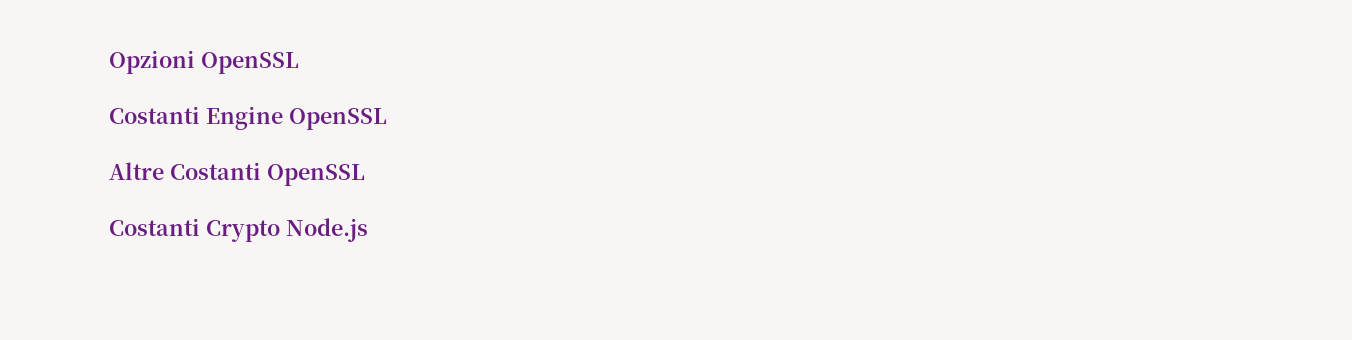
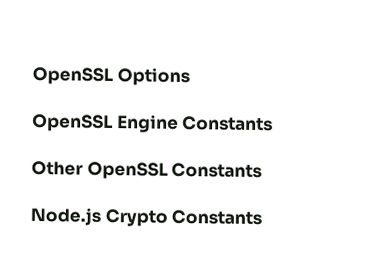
- Opzioni OpenSSL
- Costanti Engine OpenSSL
- Altre Costanti OpenSSL
- Costanti Crypto Node.js
+ OpenSSL Options
+ OpenSSL Engine Constants
+ Other OpenSSL Constants
+ Node.js Crypto Constants

